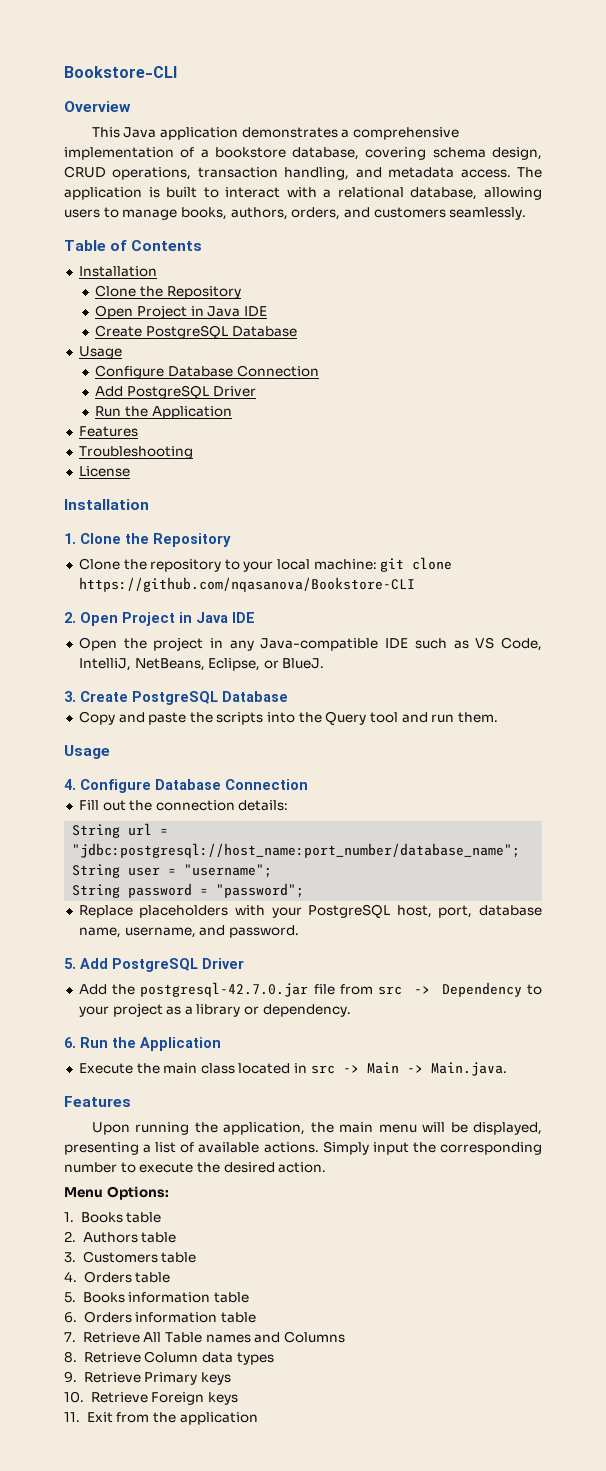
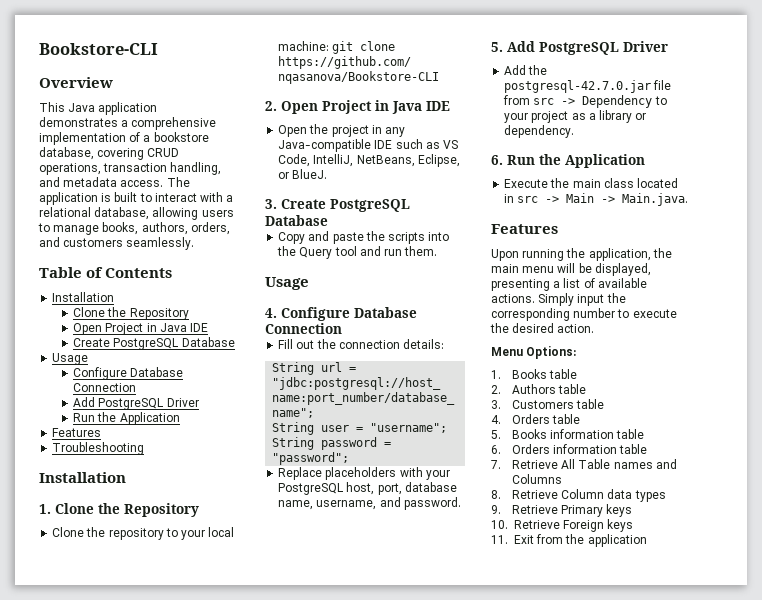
- This Java application demonstrates a comprehensive implementation of a bookstore database, covering schema design, CRUD operations, transaction handling, and metadata access.
+ This Java application demonstrates a comprehensive implementation of a bookstore database, covering CRUD operations, transaction handling, and metadata access.
- License

